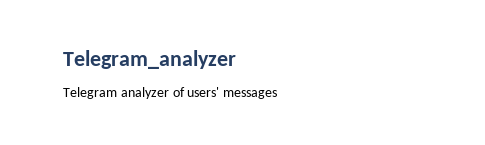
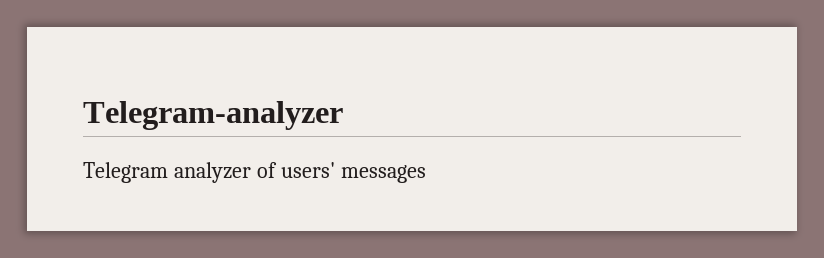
- Telegram_analyzer
+ Telegram-analyzer

